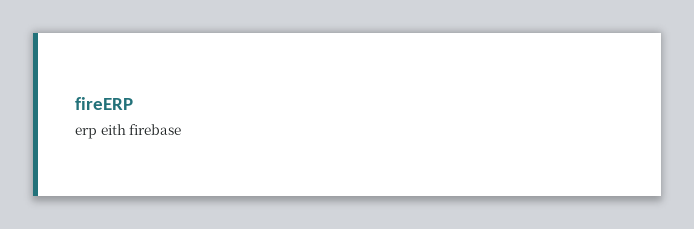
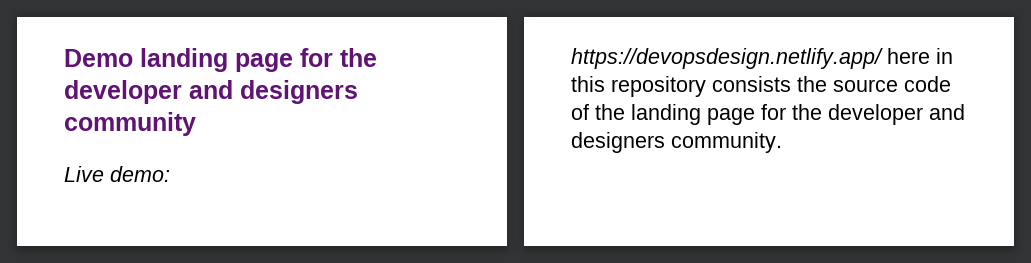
- fireERP
- erp eith firebase
+ Demo landing page for the developer and designers community
+ Live demo: https://devopsdesign.netlify.app/ here in this repository consists the source code of the landing page for the developer and designers community.

